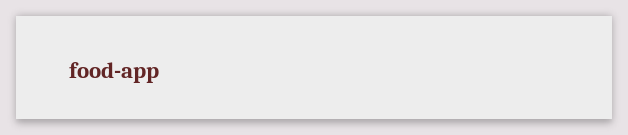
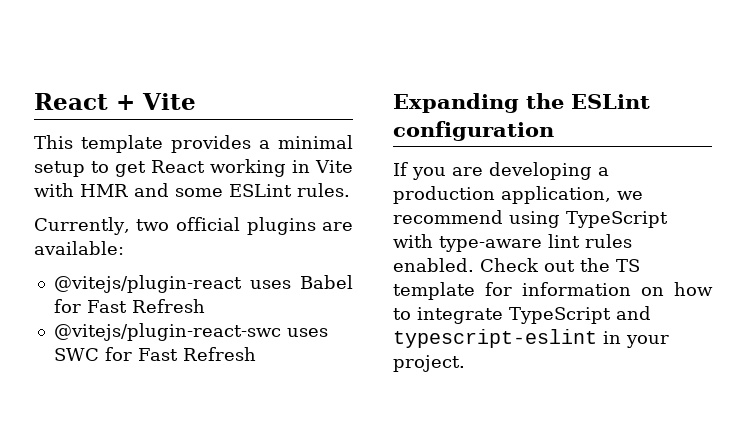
- food-app
+ React + Vite
+ This template provides a minimal setup to get React working in Vite with HMR and some ESLint rules.
+ Currently, two official plugins are available:
+ @vitejs/plugin-react uses Babel for Fast Refresh
+ @vitejs/plugin-react-swc uses SWC for Fast Refresh
+ Expanding the ESLint configuration
+ If you are developing a production application, we recommend using TypeScript with type-aware lint rules enabled. Check out the TS template for information on how to integrate TypeScript and typescript-eslint in your project.

